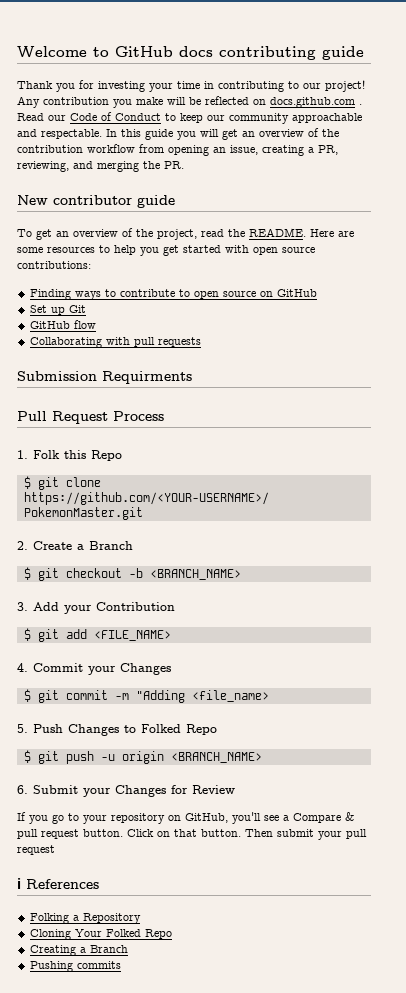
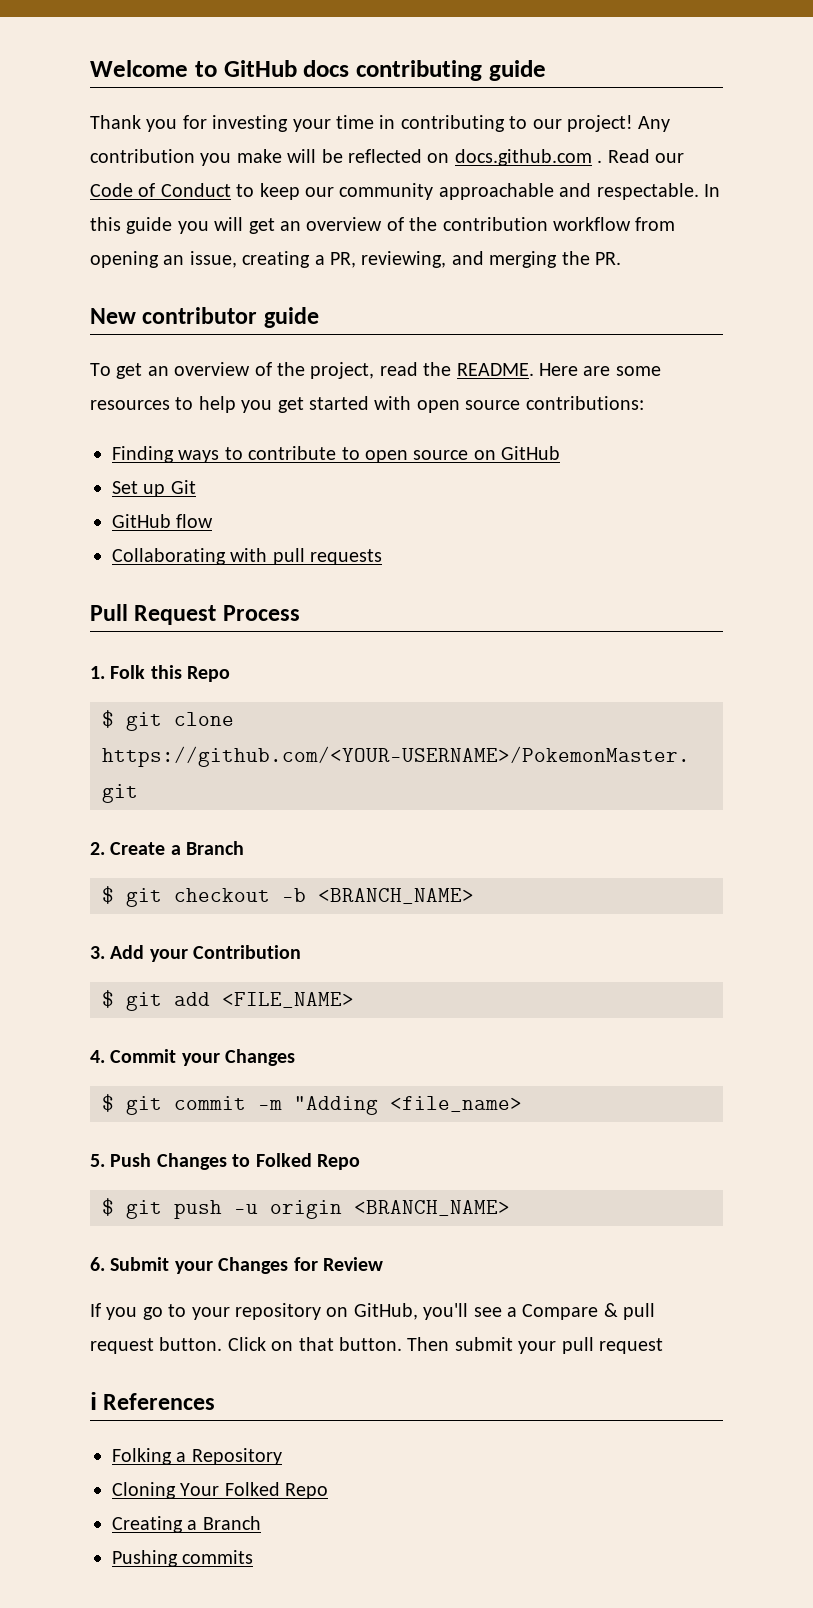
- Submission Requirments

